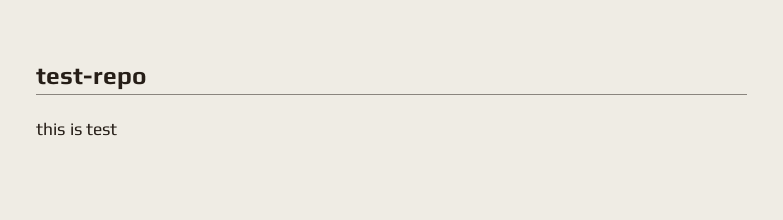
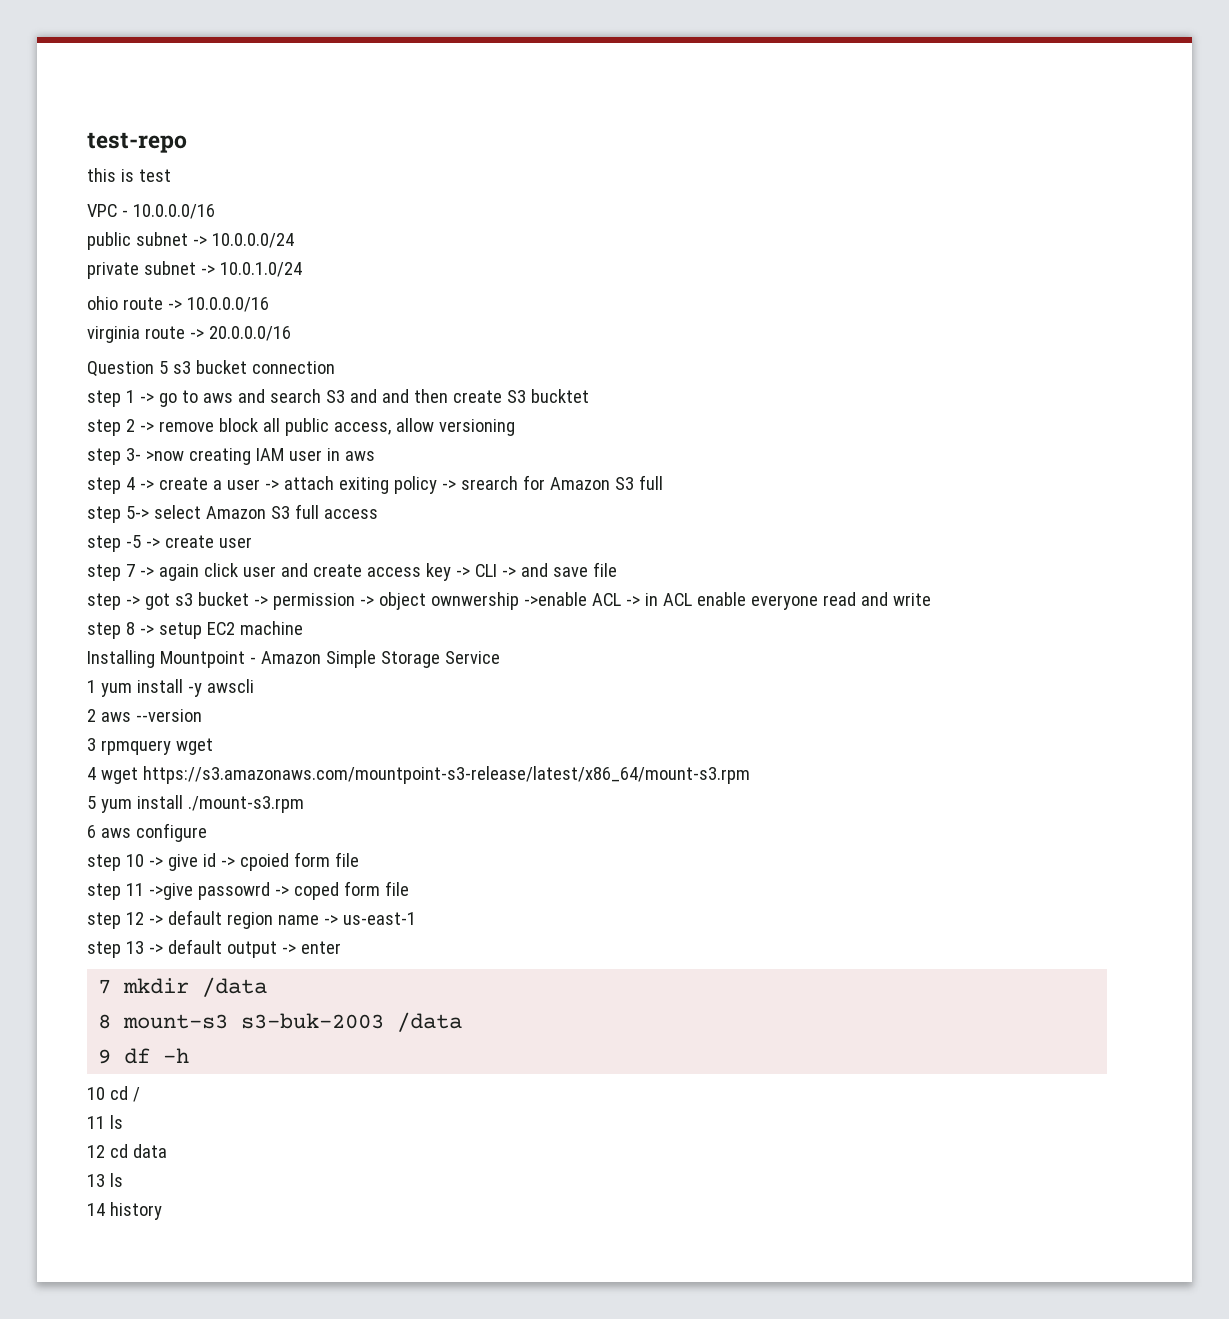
+ VPC - 10.0.0.0/16
+ public subnet -> 10.0.0.0/24
+ private subnet -> 10.0.1.0/24
+ ohio route -> 10.0.0.0/16
+ virginia route -> 20.0.0.0/16
+ Question 5 s3 bucket connection
+ step 1 -> go to aws and search S3 and and then create S3 bucktet
+ step 2 -> remove block all public access, allow versioning
+ step 3- >now creating IAM user in aws
+ step 4 -> create a user -> attach exiting policy -> srearch for Amazon S3 full
+ step 5-> select Amazon S3 full access
+ step -5 -> create user
+ step 7 -> again click user and create access key -> CLI -> and save file
+ step -> got s3 bucket -> permission -> object ownwership ->enable ACL -> in ACL enable everyone read and write
+ step 8 -> setup EC2 machine
+ Installing Mountpoint - Amazon Simple Storage Service
+ 1 yum install -y awscli
+ 2 aws --version
+ 3 rpmquery wget
+ 4 wget https://s3.amazonaws.com/mountpoint-s3-release/latest/x86_64/mount-s3.rpm
+ 5 yum install ./mount-s3.rpm
+ 6 aws configure
+ step 10 -> give id -> cpoied form file
+ step 11 ->give passowrd -> coped form file
+ step 12 -> default region name -> us-east-1
+ step 13 -> default output -> enter
+ 7 mkdir /data
+ 8 mount-s3 s3-buk-2003 /data
+ 9 df -h
+ 10 cd /
+ 11 ls
+ 12 cd data
+ 13 ls
+ 14 history

